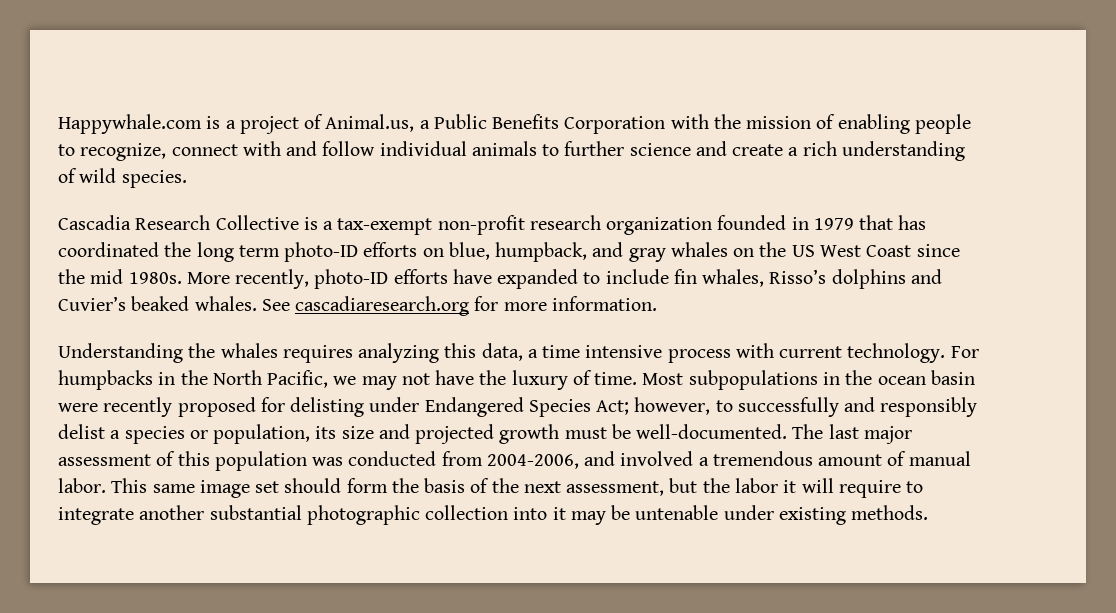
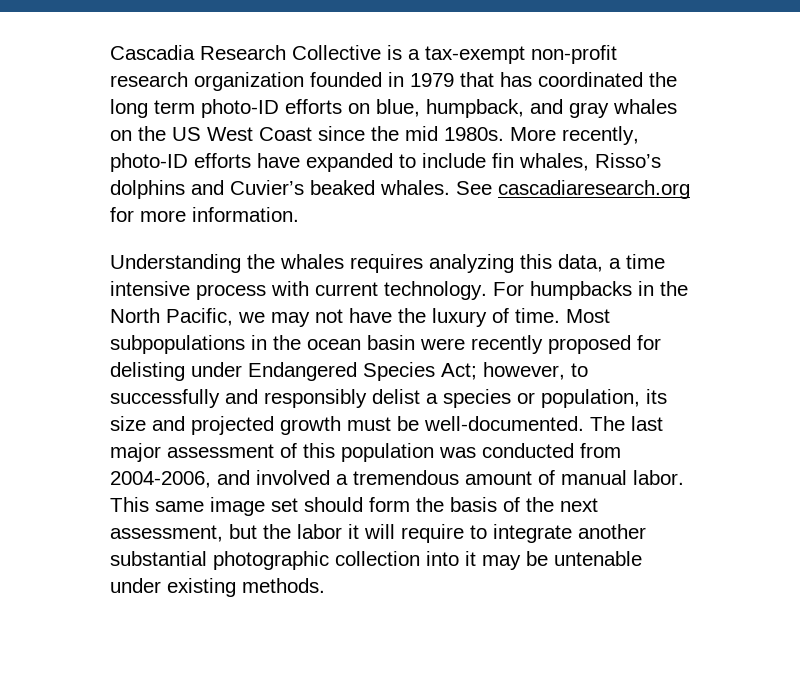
- Happywhale.com is a project of Animal.us, a Public Benefits Corporation with the mission of enabling people to recognize, connect with and follow individual animals to further science and create a rich understanding of wild species.

